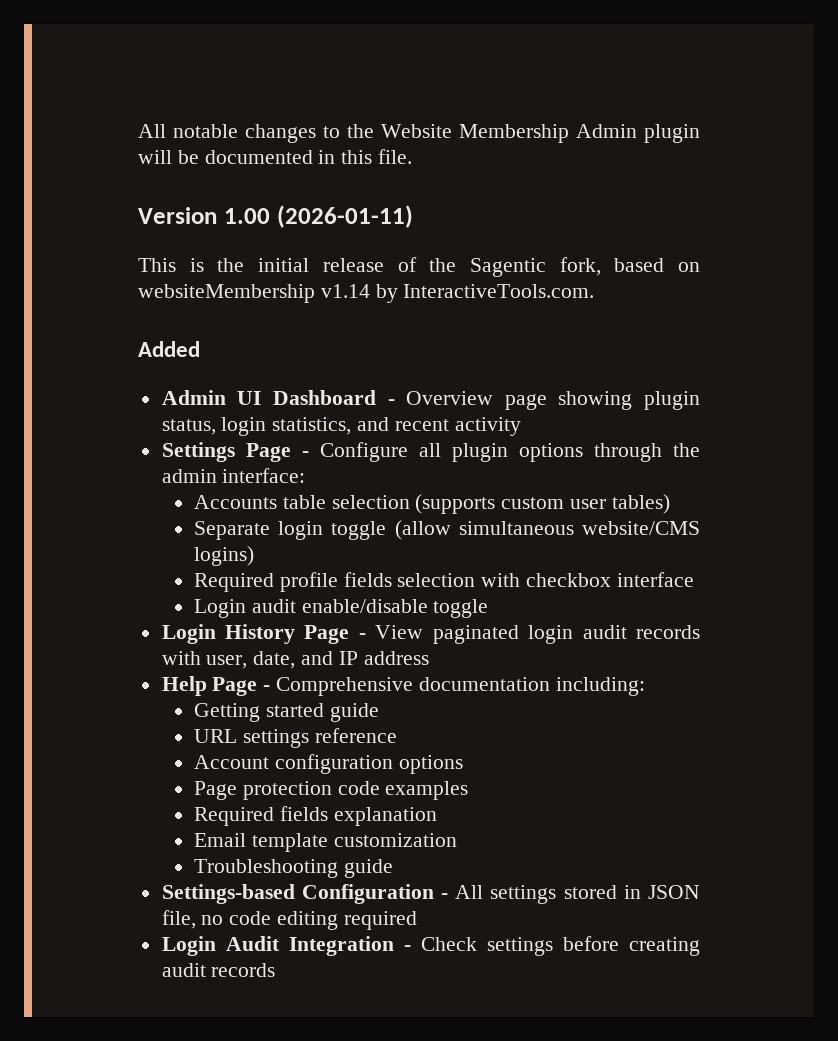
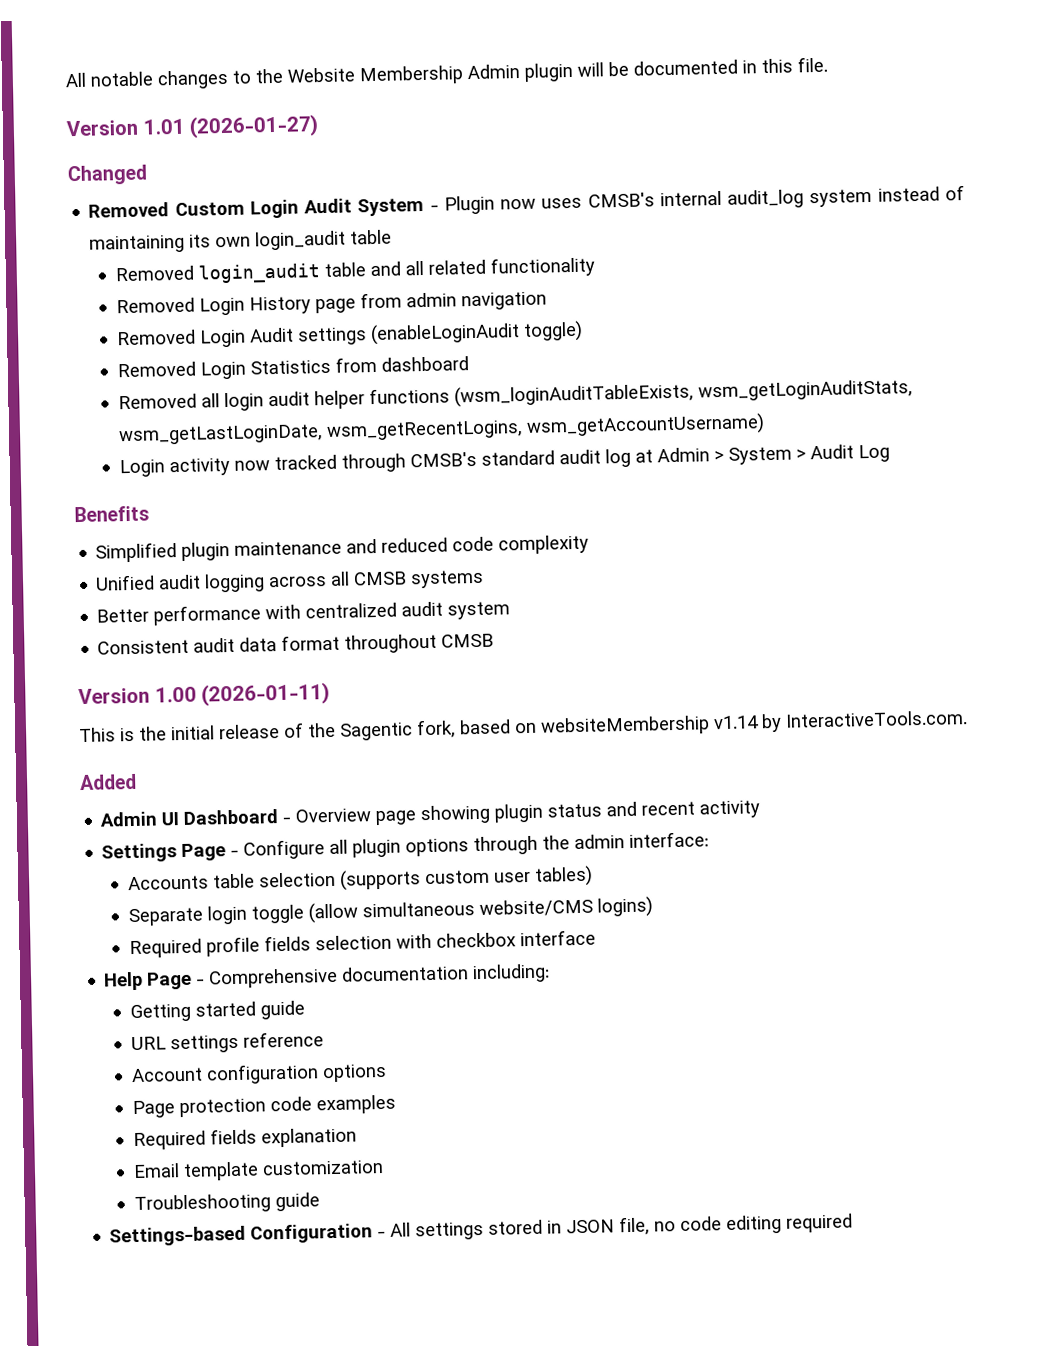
+ Version 1.01 (2026-01-27)
+ Changed
+ Removed Custom Login Audit System - Plugin now uses CMSB's internal audit_log system instead of maintaining its own login_audit table
+ Removed login_audit table and all related functionality
+ Removed Login History page from admin navigation
+ Removed Login Audit settings (enableLoginAudit toggle)
+ Removed Login Statistics from dashboard
+ Removed all login audit helper functions (wsm_loginAuditTableExists, wsm_getLoginAuditStats, wsm_getLastLoginDate, wsm_getRecentLogins, wsm_getAccountUsername)
+ Login activity now tracked through CMSB's standard audit log at Admin > System > Audit Log
+ Benefits
+ Simplified plugin maintenance and reduced code complexity
+ Unified audit logging across all CMSB systems
+ Better performance with centralized audit system
+ Consistent audit data format throughout CMSB
- Admin UI Dashboard - Overview page showing plugin status, login statistics, and recent activity
+ Admin UI Dashboard - Overview page showing plugin status and recent activity
- Login audit enable/disable toggle
- Login History Page - View paginated login audit records with user, date, and IP address
- Login Audit Integration - Check settings before creating audit records

